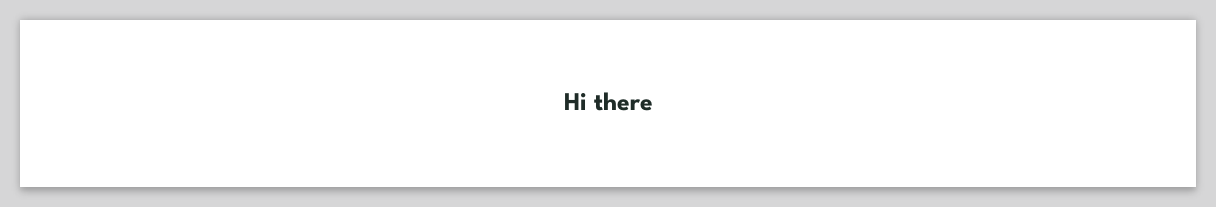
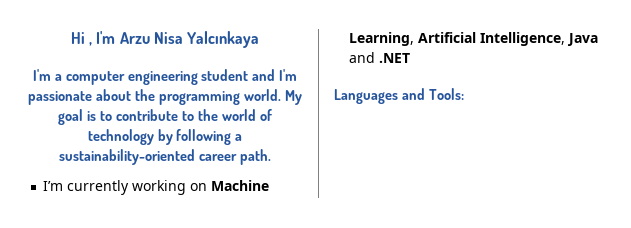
- Hi there
+ Hi , I'm Arzu Nisa Yalcınkaya
+ I'm a computer engineering student and I'm passionate about the programming world. My goal is to contribute to the world of technology by following a sustainability-oriented career path.
+ I’m currently working on Machine Learning, Artificial Intelligence, Java and .NET
+ Languages and Tools:

